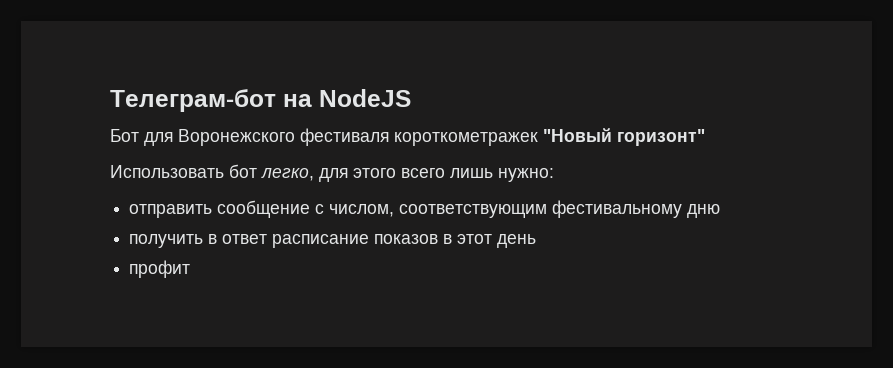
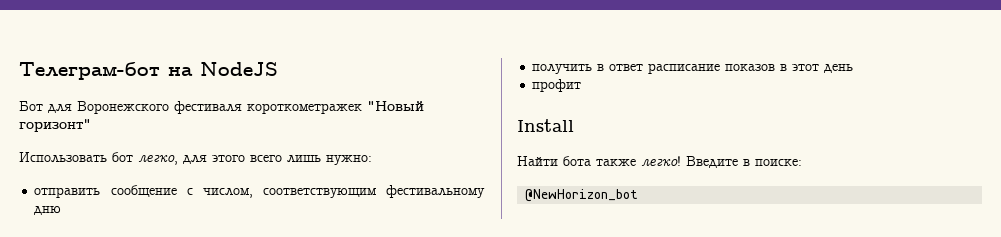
+ Install
+ Найти бота также легко! Введите в поиске:
+ @NewHorizon_bot

